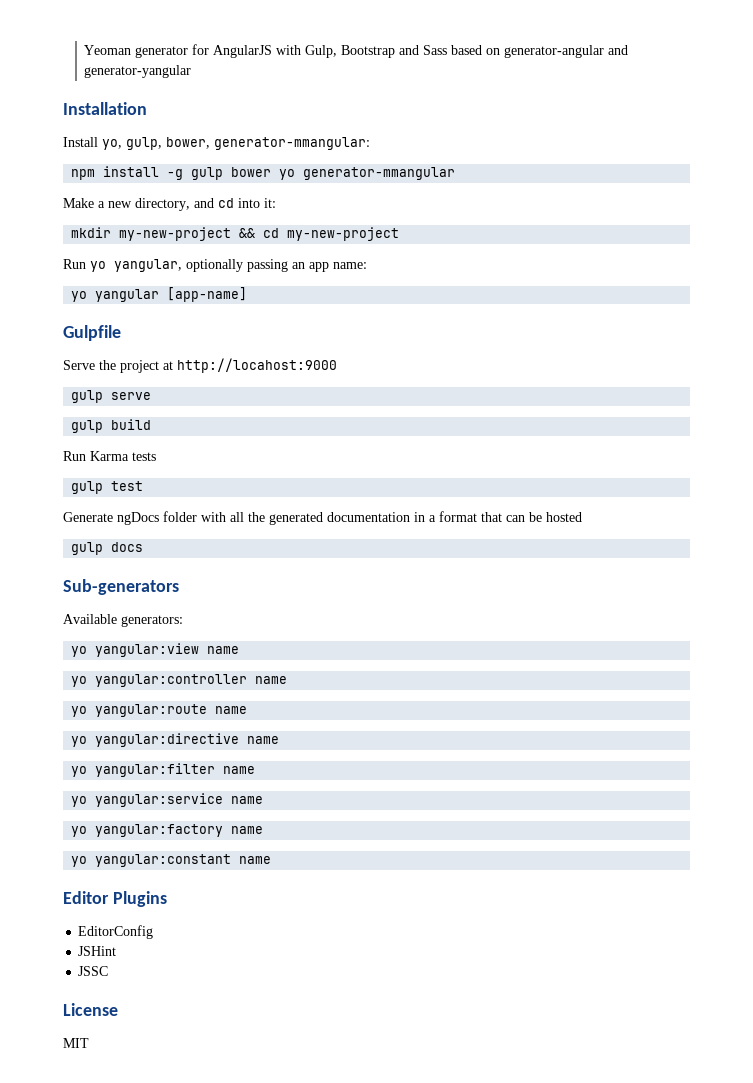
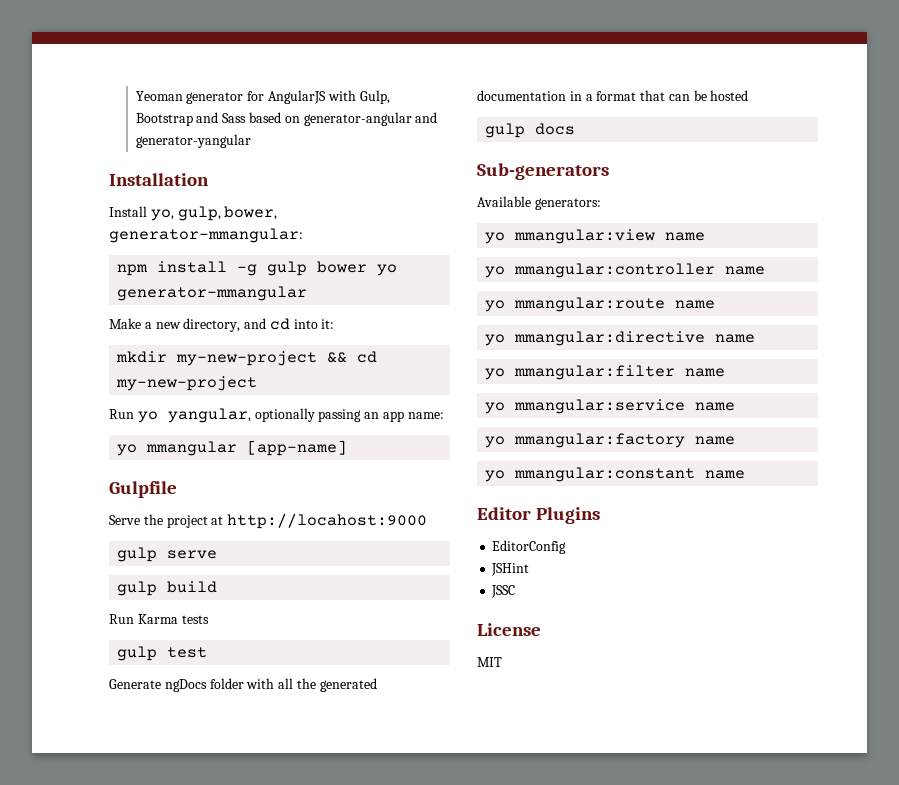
- yo yangular [app-name]
+ yo mmangular [app-name]
- yo yangular:view name
- yo yangular:controller name
- yo yangular:route name
- yo yangular:directive name
- yo yangular:filter name
- yo yangular:service name
- yo yangular:factory name
- yo yangular:constant name
+ yo mmangular:view name
+ yo mmangular:controller name
+ yo mmangular:route name
+ yo mmangular:directive name
+ yo mmangular:filter name
+ yo mmangular:service name
+ yo mmangular:factory name
+ yo mmangular:constant name

